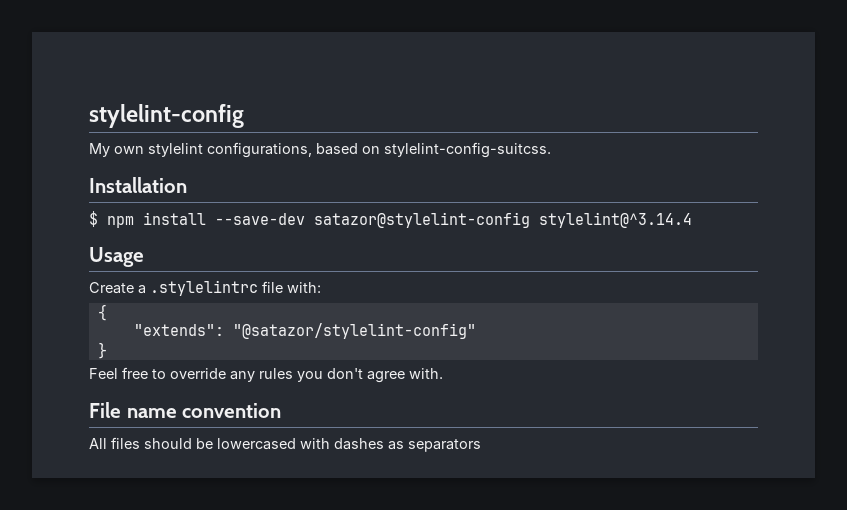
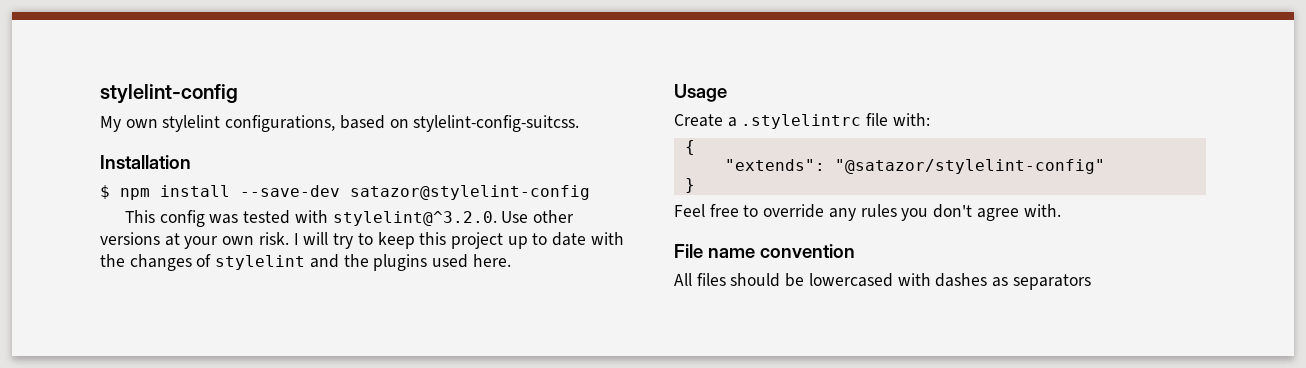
- $ npm install --save-dev satazor@stylelint-config stylelint@^3.14.4
+ $ npm install --save-dev satazor@stylelint-config
+ This config was tested with stylelint@^3.2.0. Use other versions at your own risk. I will try to keep this project up to date with the changes of stylelint and the plugins used here.

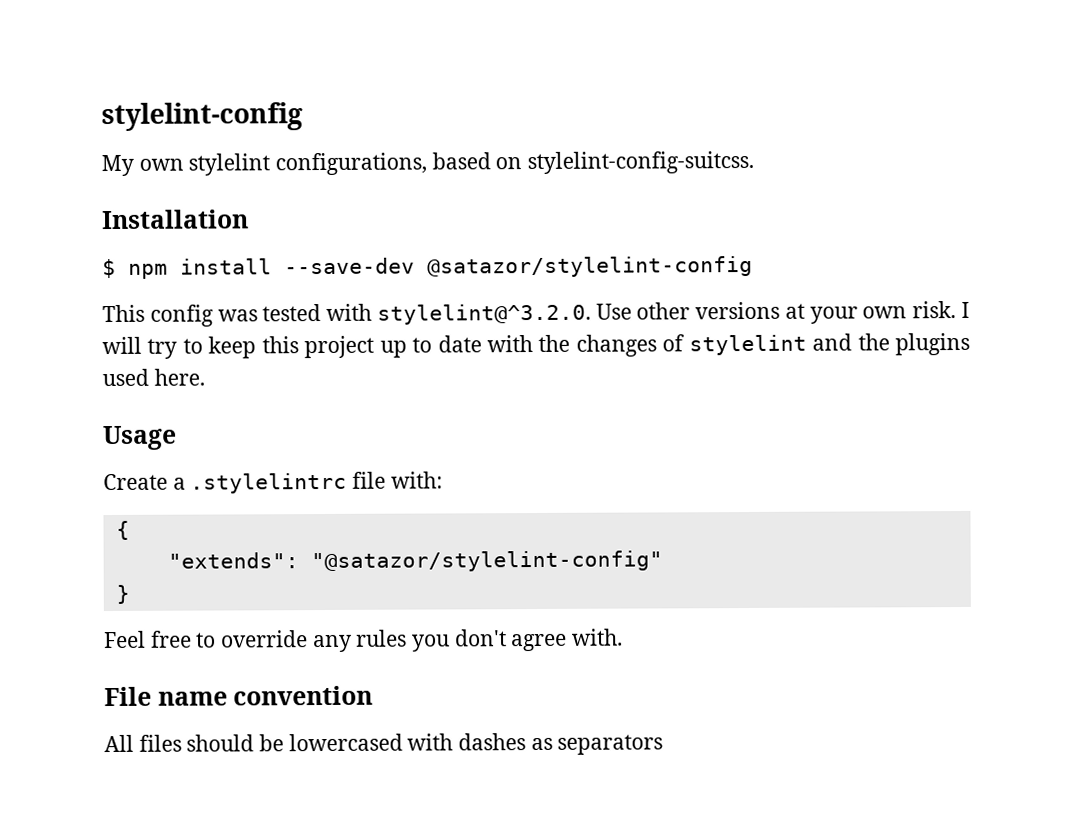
- $ npm install --save-dev satazor@stylelint-config
+ $ npm install --save-dev @satazor/stylelint-config

